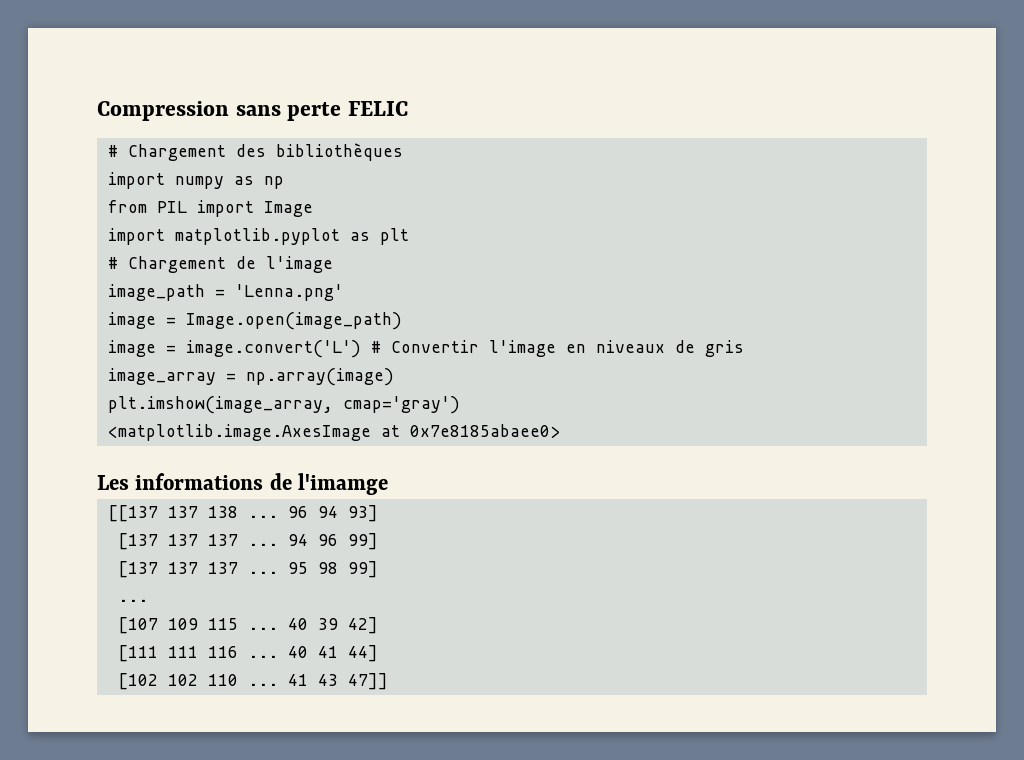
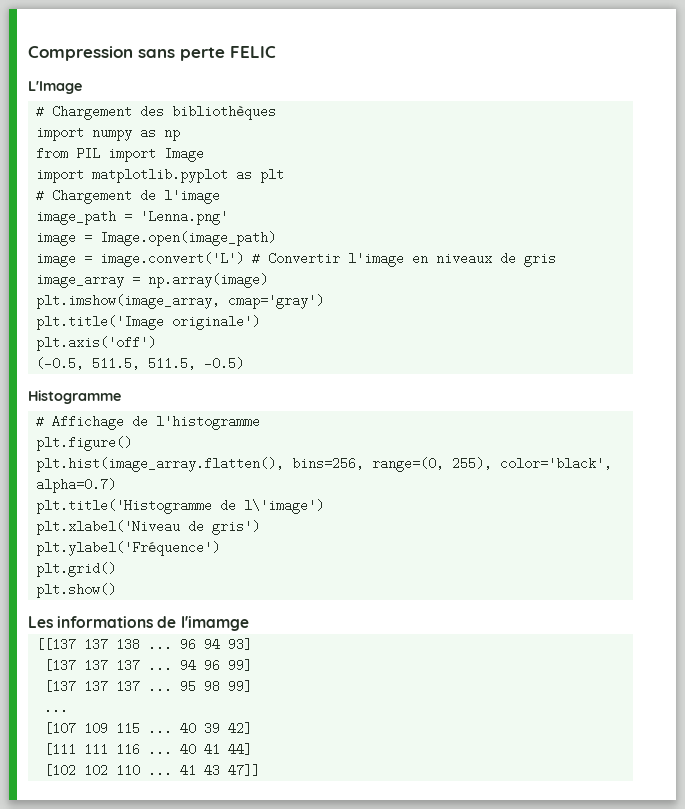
+ L'Image
- <matplotlib.image.AxesImage at 0x7e8185abaee0>
+ plt.title('Image originale')
+ plt.axis('off')
+ (-0.5, 511.5, 511.5, -0.5)
+ Histogramme
+ # Affichage de l'histogramme
+ plt.figure()
+ plt.hist(image_array.flatten(), bins=256, range=(0, 255), color='black', alpha=0.7)
+ plt.title('Histogramme de l\'image')
+ plt.xlabel('Niveau de gris')
+ plt.ylabel('Fréquence')
+ plt.grid()
+ plt.show()

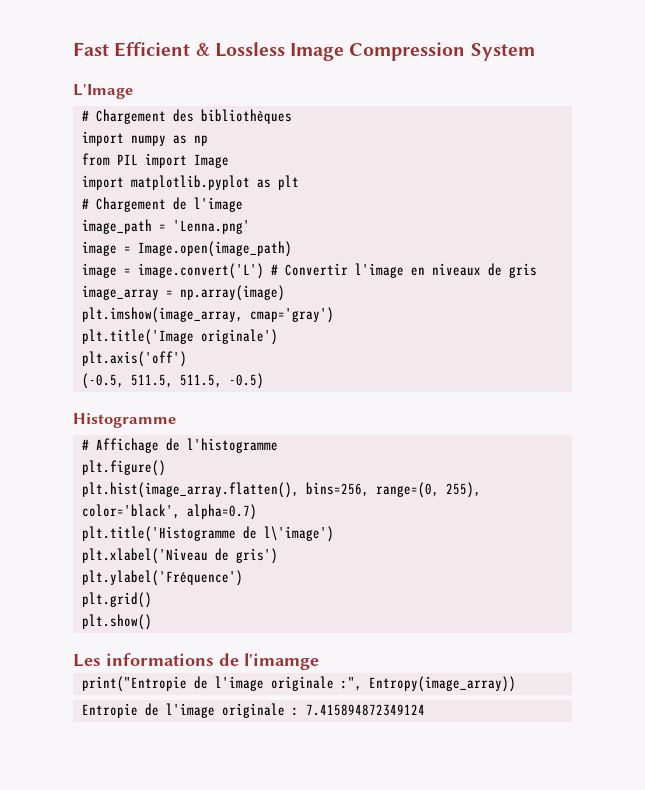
- Compression sans perte FELIC
+ Fast Efficient & Lossless Image Compression System
- [[137 137 138 ... 96 94 93]
- [137 137 137 ... 94 96 99]
- [137 137 137 ... 95 98 99]
- ...
- [107 109 115 ... 40 39 42]
- [111 111 116 ... 40 41 44]
- [102 102 110 ... 41 43 47]]
+ print("Entropie de l'image originale :", Entropy(image_array))
+ Entropie de l'image originale : 7.415894872349124

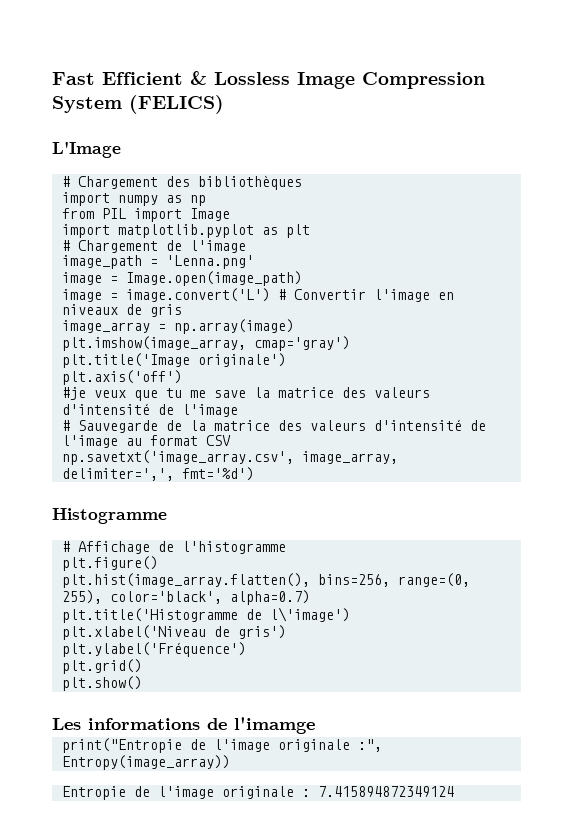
- Fast Efficient & Lossless Image Compression System
+ Fast Efficient & Lossless Image Compression System (FELICS)
- (-0.5, 511.5, 511.5, -0.5)
+ #je veux que tu me save la matrice des valeurs d'intensité de l'image
+ # Sauvegarde de la matrice des valeurs d'intensité de l'image au format CSV
+ np.savetxt('image_array.csv', image_array, delimiter=',', fmt='%d')

